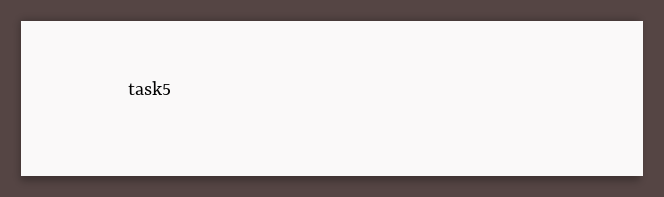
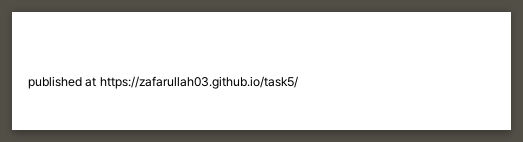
- task5
+ published at https://zafarullah03.github.io/task5/

